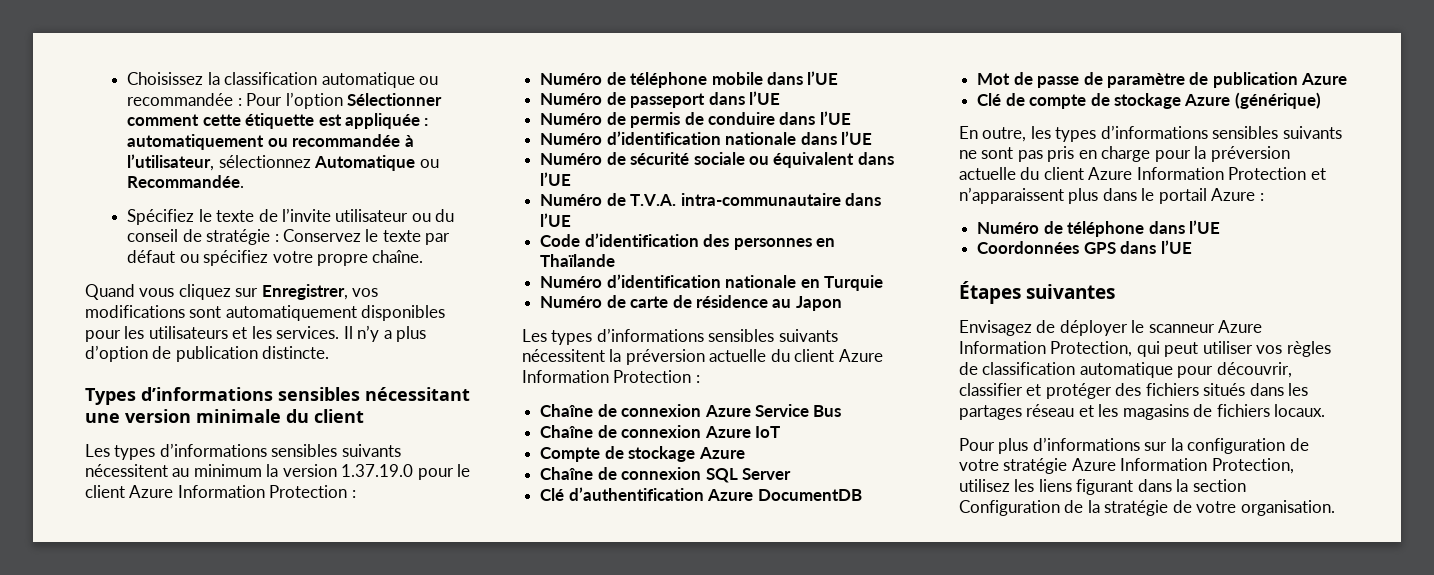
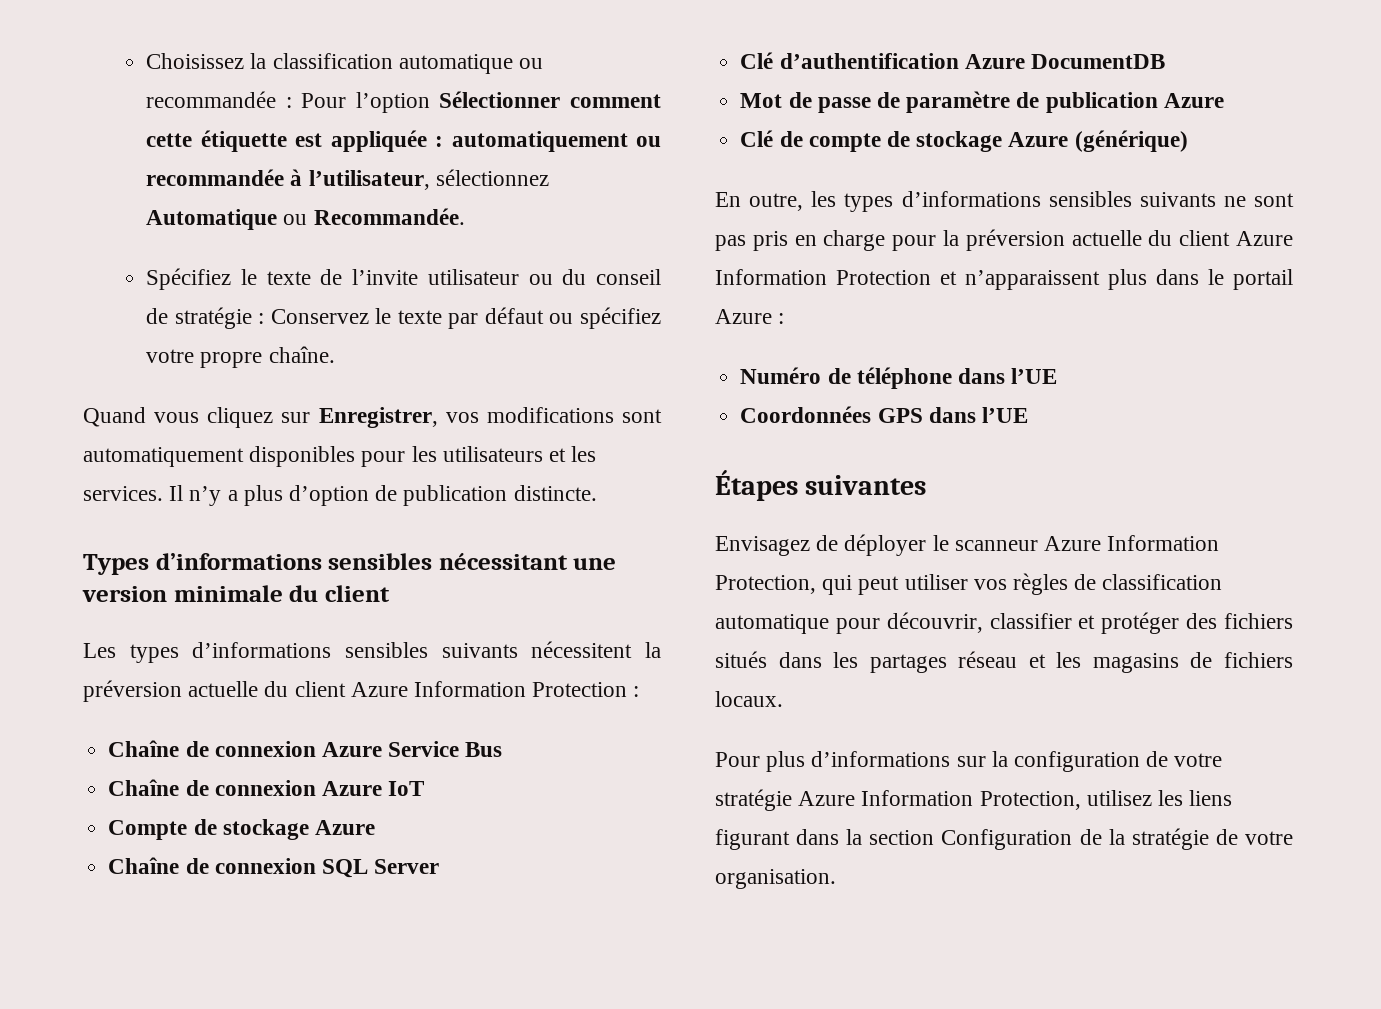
- Les types d’informations sensibles suivants nécessitent au minimum la version 1.37.19.0 pour le client Azure Information Protection :
- Numéro de téléphone mobile dans l’UE
- Numéro de passeport dans l’UE
- Numéro de permis de conduire dans l’UE
- Numéro d’identification nationale dans l’UE
- Numéro de sécurité sociale ou équivalent dans l’UE
- Numéro de T.V.A. intra-communautaire dans l’UE
- Code d’identification des personnes en Thaïlande
- Numéro d’identification nationale en Turquie
- Numéro de carte de résidence au Japon

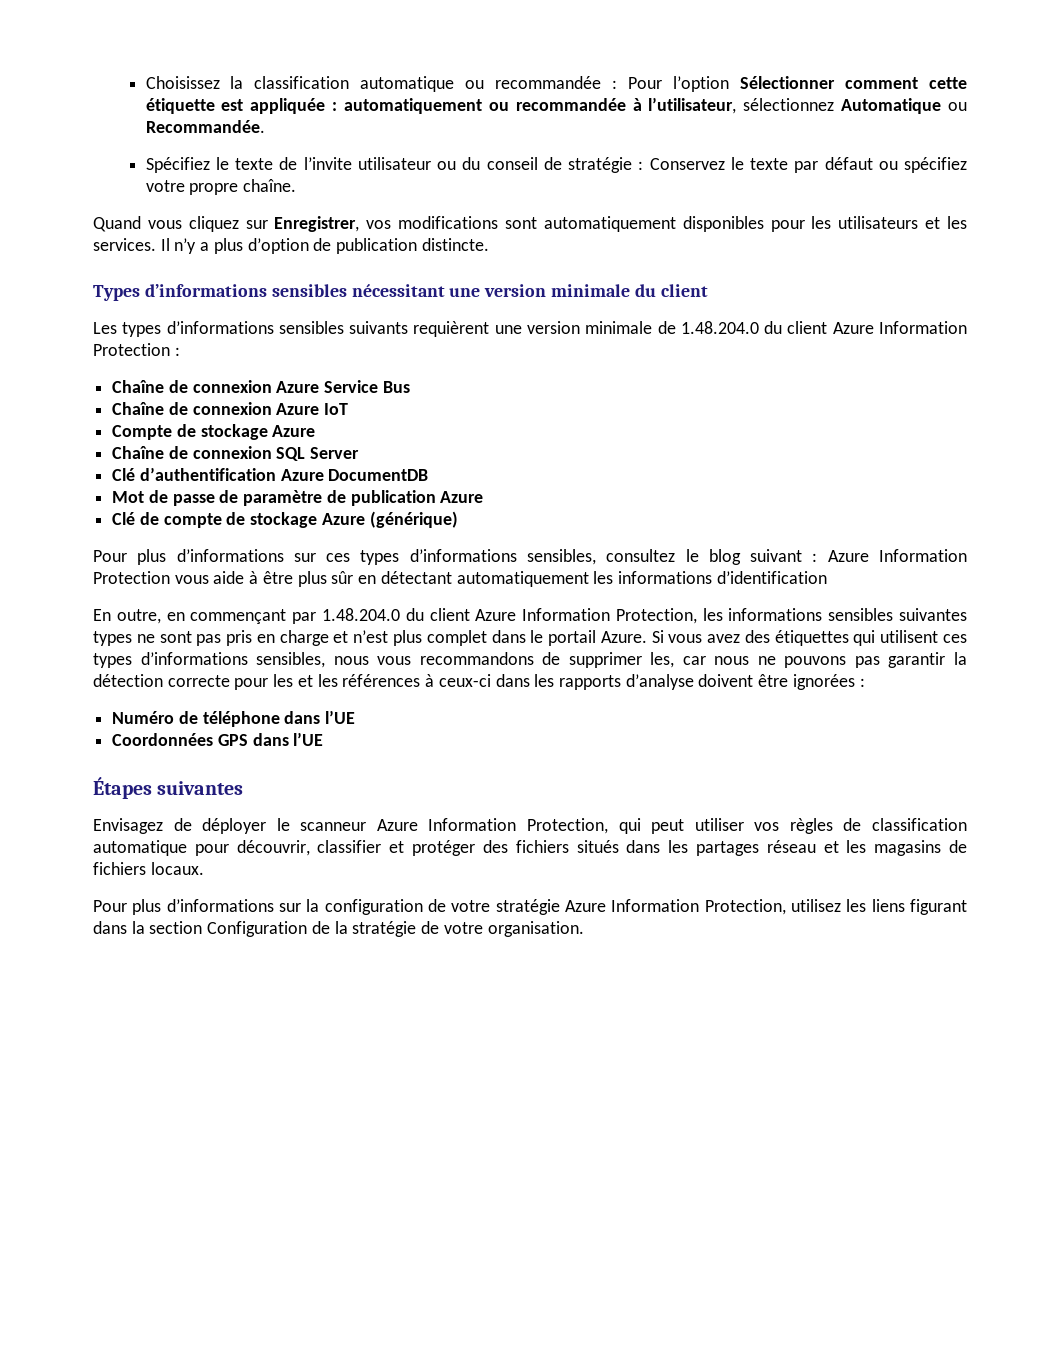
- Les types d’informations sensibles suivants nécessitent la préversion actuelle du client Azure Information Protection :
+ Les types d’informations sensibles suivants requièrent une version minimale de 1.48.204.0 du client Azure Information Protection :
- En outre, les types d’informations sensibles suivants ne sont pas pris en charge pour la préversion actuelle du client Azure Information Protection et n’apparaissent plus dans le portail Azure :
+ Pour plus d’informations sur ces types d’informations sensibles, consultez le blog suivant : Azure Information Protection vous aide à être plus sûr en détectant automatiquement les informations d’identification
+ En outre, en commençant par 1.48.204.0 du client Azure Information Protection, les informations sensibles suivantes types ne sont pas pris en charge et n’est plus complet dans le portail Azure. Si vous avez des étiquettes qui utilisent ces types d’informations sensibles, nous vous recommandons de supprimer les, car nous ne pouvons pas garantir la détection correcte pour les et les références à ceux-ci dans les rapports d’analyse doivent être ignorées :

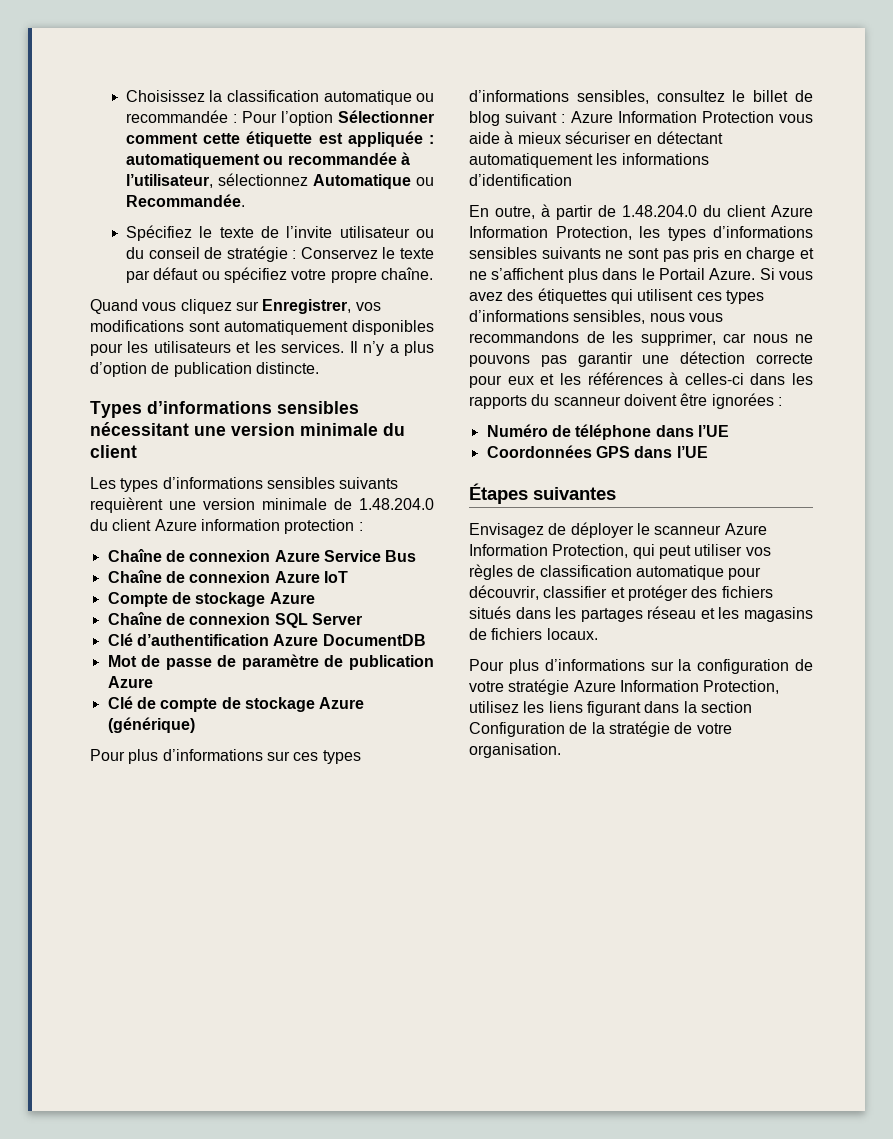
- Les types d’informations sensibles suivants requièrent une version minimale de 1.48.204.0 du client Azure Information Protection :
+ Les types d’informations sensibles suivants requièrent une version minimale de 1.48.204.0 du client Azure information protection :
- Pour plus d’informations sur ces types d’informations sensibles, consultez le blog suivant : Azure Information Protection vous aide à être plus sûr en détectant automatiquement les informations d’identification
+ Pour plus d’informations sur ces types d’informations sensibles, consultez le billet de blog suivant : Azure Information Protection vous aide à mieux sécuriser en détectant automatiquement les informations d’identification
- En outre, en commençant par 1.48.204.0 du client Azure Information Protection, les informations sensibles suivantes types ne sont pas pris en charge et n’est plus complet dans le portail Azure.
+ En outre, à partir de 1.48.204.0 du client Azure Information Protection, les types d’informations sensibles suivants ne sont pas pris en charge et ne s’affichent plus dans le Portail Azure.
- Si vous avez des étiquettes qui utilisent ces types d’informations sensibles, nous vous recommandons de supprimer les, car nous ne pouvons pas garantir la détection correcte pour les et les références à ceux-ci dans les rapports d’analyse doivent être ignorées :
+ Si vous avez des étiquettes qui utilisent ces types d’informations sensibles, nous vous recommandons de les supprimer, car nous ne pouvons pas garantir une détection correcte pour eux et les références à celles-ci dans les rapports du scanneur doivent être ignorées :

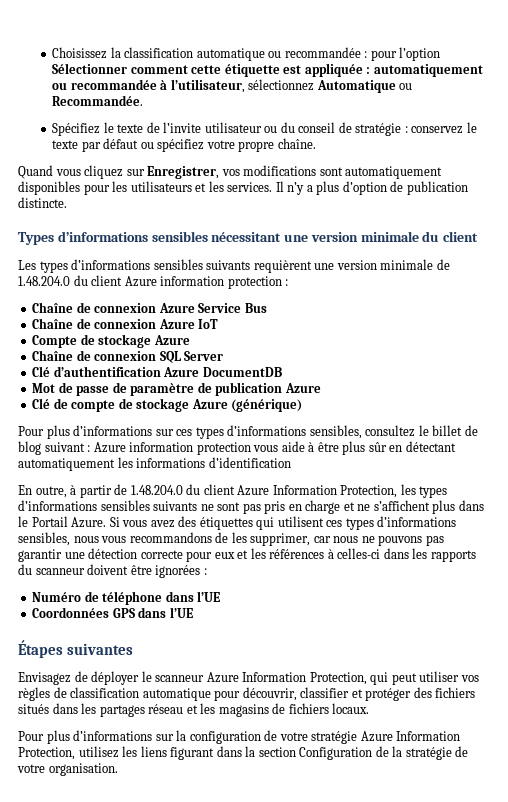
- Choisissez la classification automatique ou recommandée : Pour l’option Sélectionner comment cette étiquette est appliquée : automatiquement ou recommandée à l’utilisateur, sélectionnez Automatique ou Recommandée.
+ Choisissez la classification automatique ou recommandée : pour l’option Sélectionner comment cette étiquette est appliquée : automatiquement ou recommandée à l’utilisateur, sélectionnez Automatique ou Recommandée.
- Spécifiez le texte de l’invite utilisateur ou du conseil de stratégie : Conservez le texte par défaut ou spécifiez votre propre chaîne.
+ Spécifiez le texte de l’invite utilisateur ou du conseil de stratégie : conservez le texte par défaut ou spécifiez votre propre chaîne.
- Pour plus d’informations sur ces types d’informations sensibles, consultez le billet de blog suivant : Azure Information Protection vous aide à mieux sécuriser en détectant automatiquement les informations d’identification
+ Pour plus d’informations sur ces types d’informations sensibles, consultez le billet de blog suivant : Azure information protection vous aide à être plus sûr en détectant automatiquement les informations d’identification

